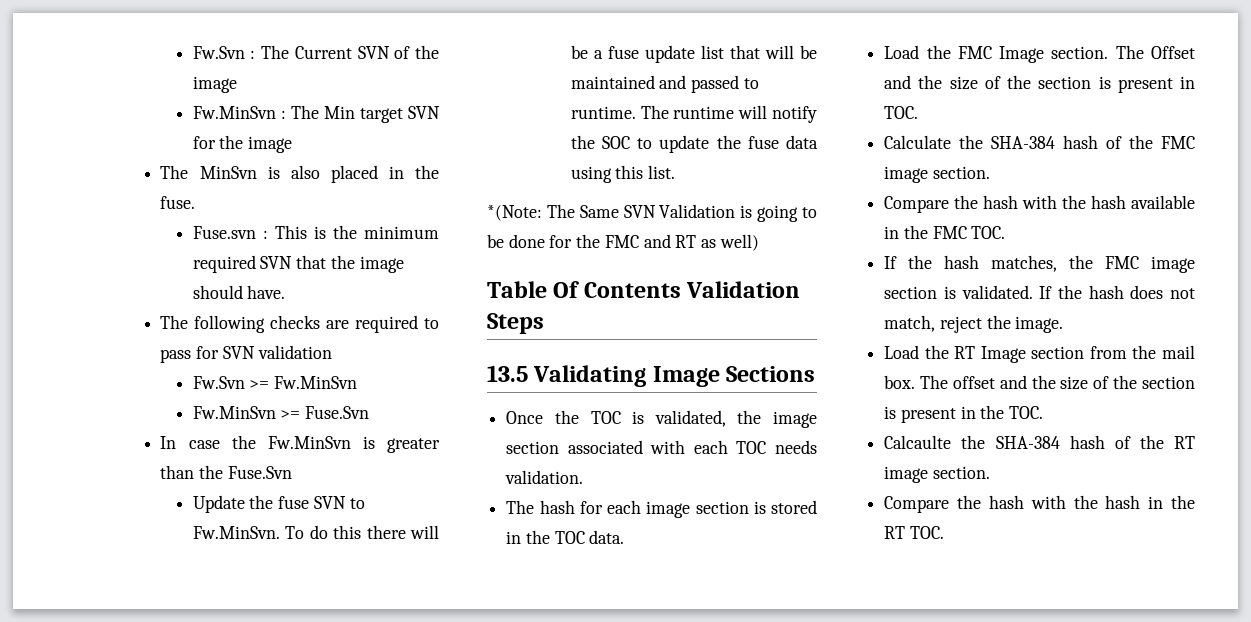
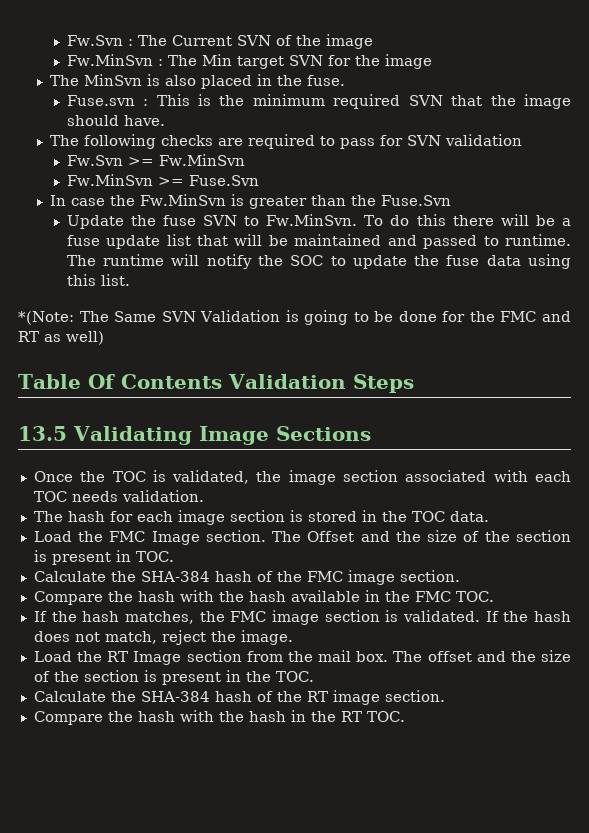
- Calcaulte the SHA-384 hash of the RT image section.
+ Calculate the SHA-384 hash of the RT image section.

